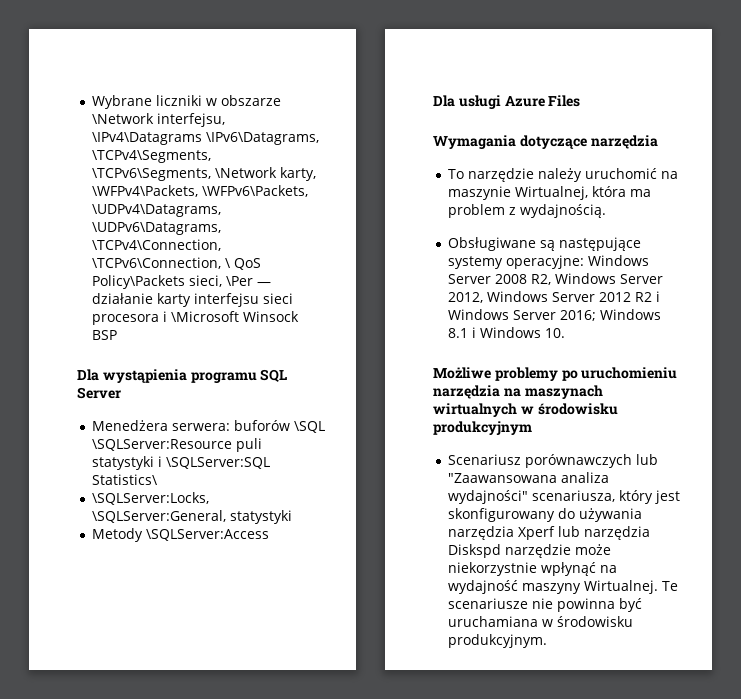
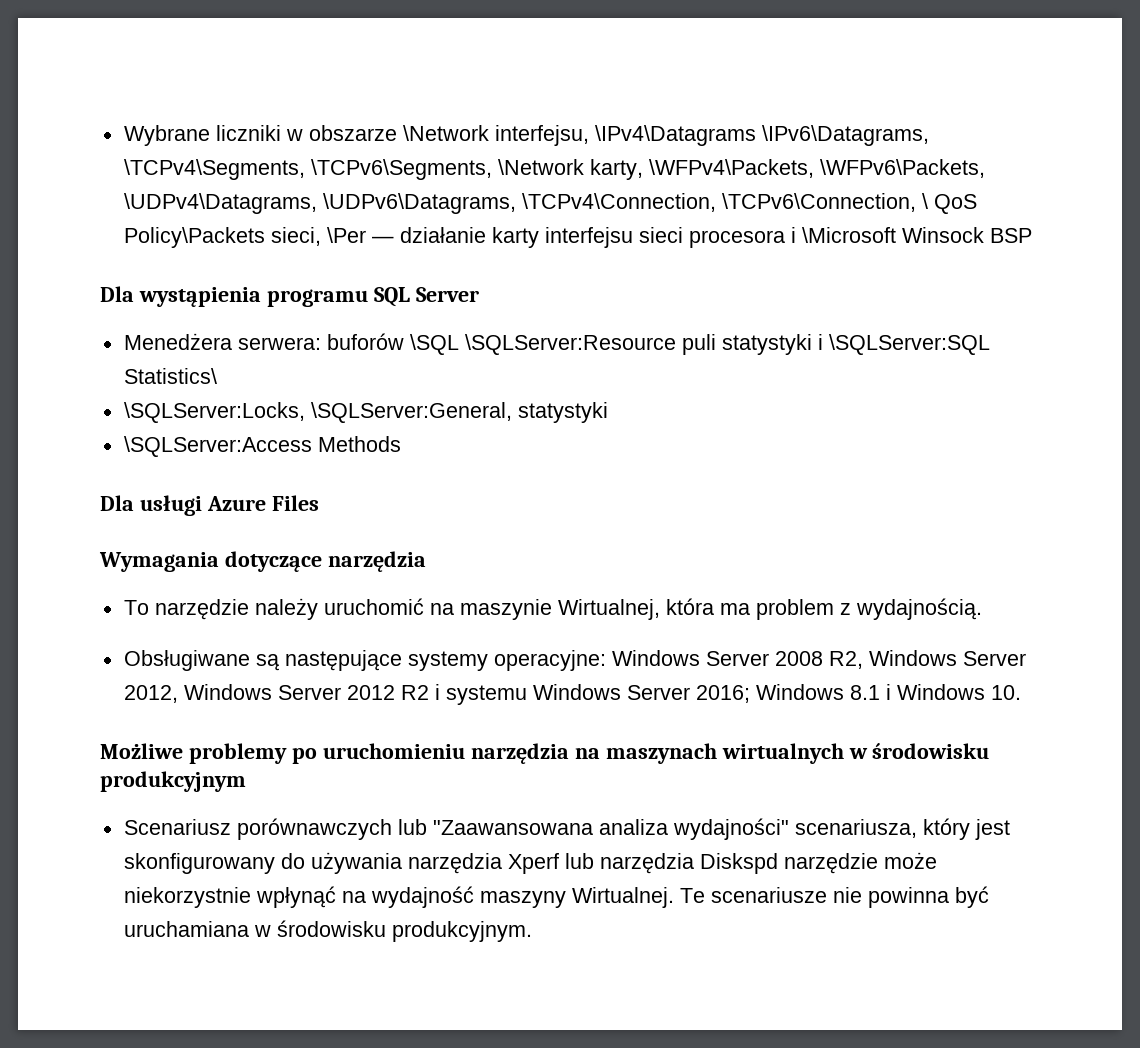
- Metody \SQLServer:Access
+ \SQLServer:Access Methods
- Obsługiwane są następujące systemy operacyjne: Windows Server 2008 R2, Windows Server 2012, Windows Server 2012 R2 i Windows Server 2016; Windows 8.1 i Windows 10.
+ Obsługiwane są następujące systemy operacyjne: Windows Server 2008 R2, Windows Server 2012, Windows Server 2012 R2 i systemu Windows Server 2016; Windows 8.1 i Windows 10.

